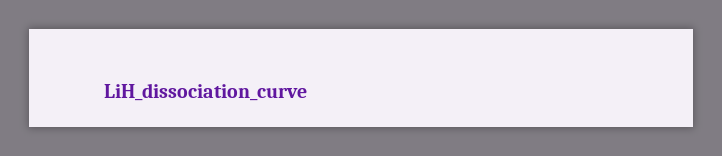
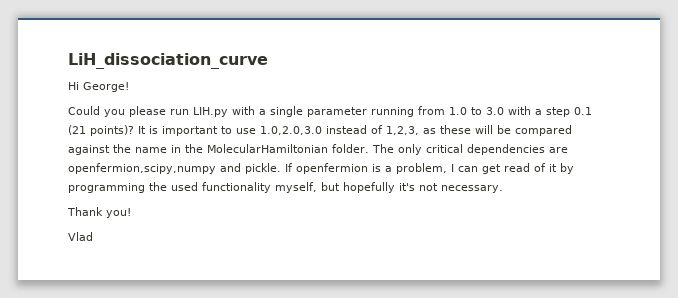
+ Hi George!
+ Could you please run LIH.py with a single parameter running from 1.0 to 3.0 with a step 0.1 (21 points)? It is important to use 1.0,2.0,3.0 instead of 1,2,3, as these will be compared against the name in the MolecularHamiltonian folder. The only critical dependencies are openfermion,scipy,numpy and pickle. If openfermion is a problem, I can get read of it by programming the used functionality myself, but hopefully it's not necessary.
+ Thank you!
+ Vlad

